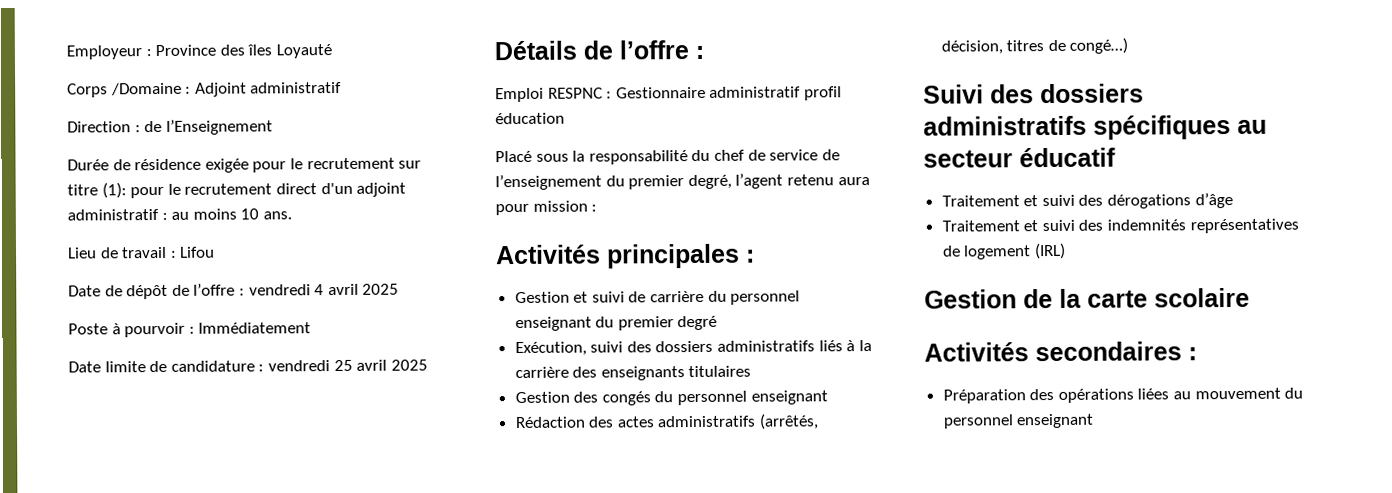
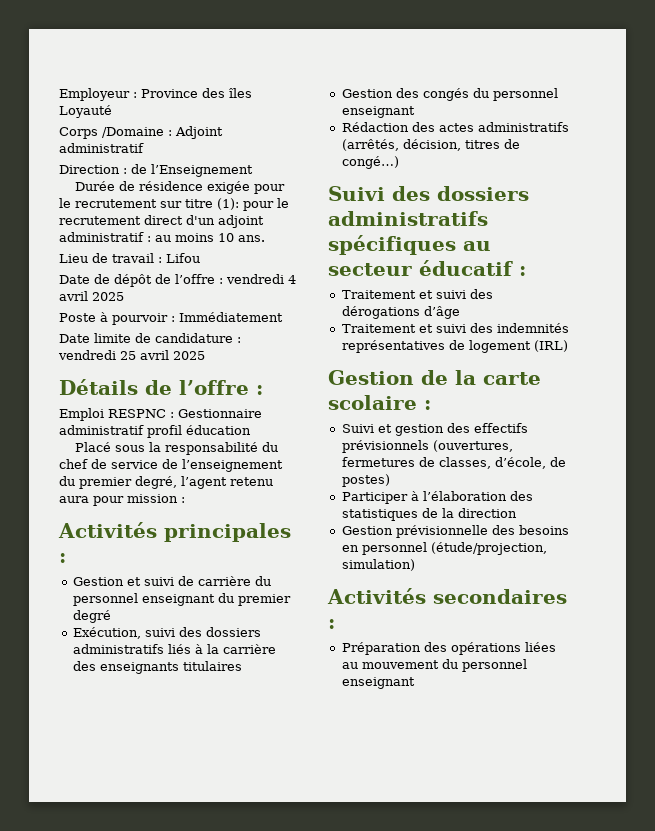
- Suivi des dossiers administratifs spécifiques au secteur éducatif
+ Suivi des dossiers administratifs spécifiques au secteur éducatif :
- Gestion de la carte scolaire
+ Gestion de la carte scolaire :
+ Suivi et gestion des effectifs prévisionnels (ouvertures, fermetures de classes, d’école, de postes)
+ Participer à l’élaboration des statistiques de la direction
+ Gestion prévisionnelle des besoins en personnel (étude/projection, simulation)

